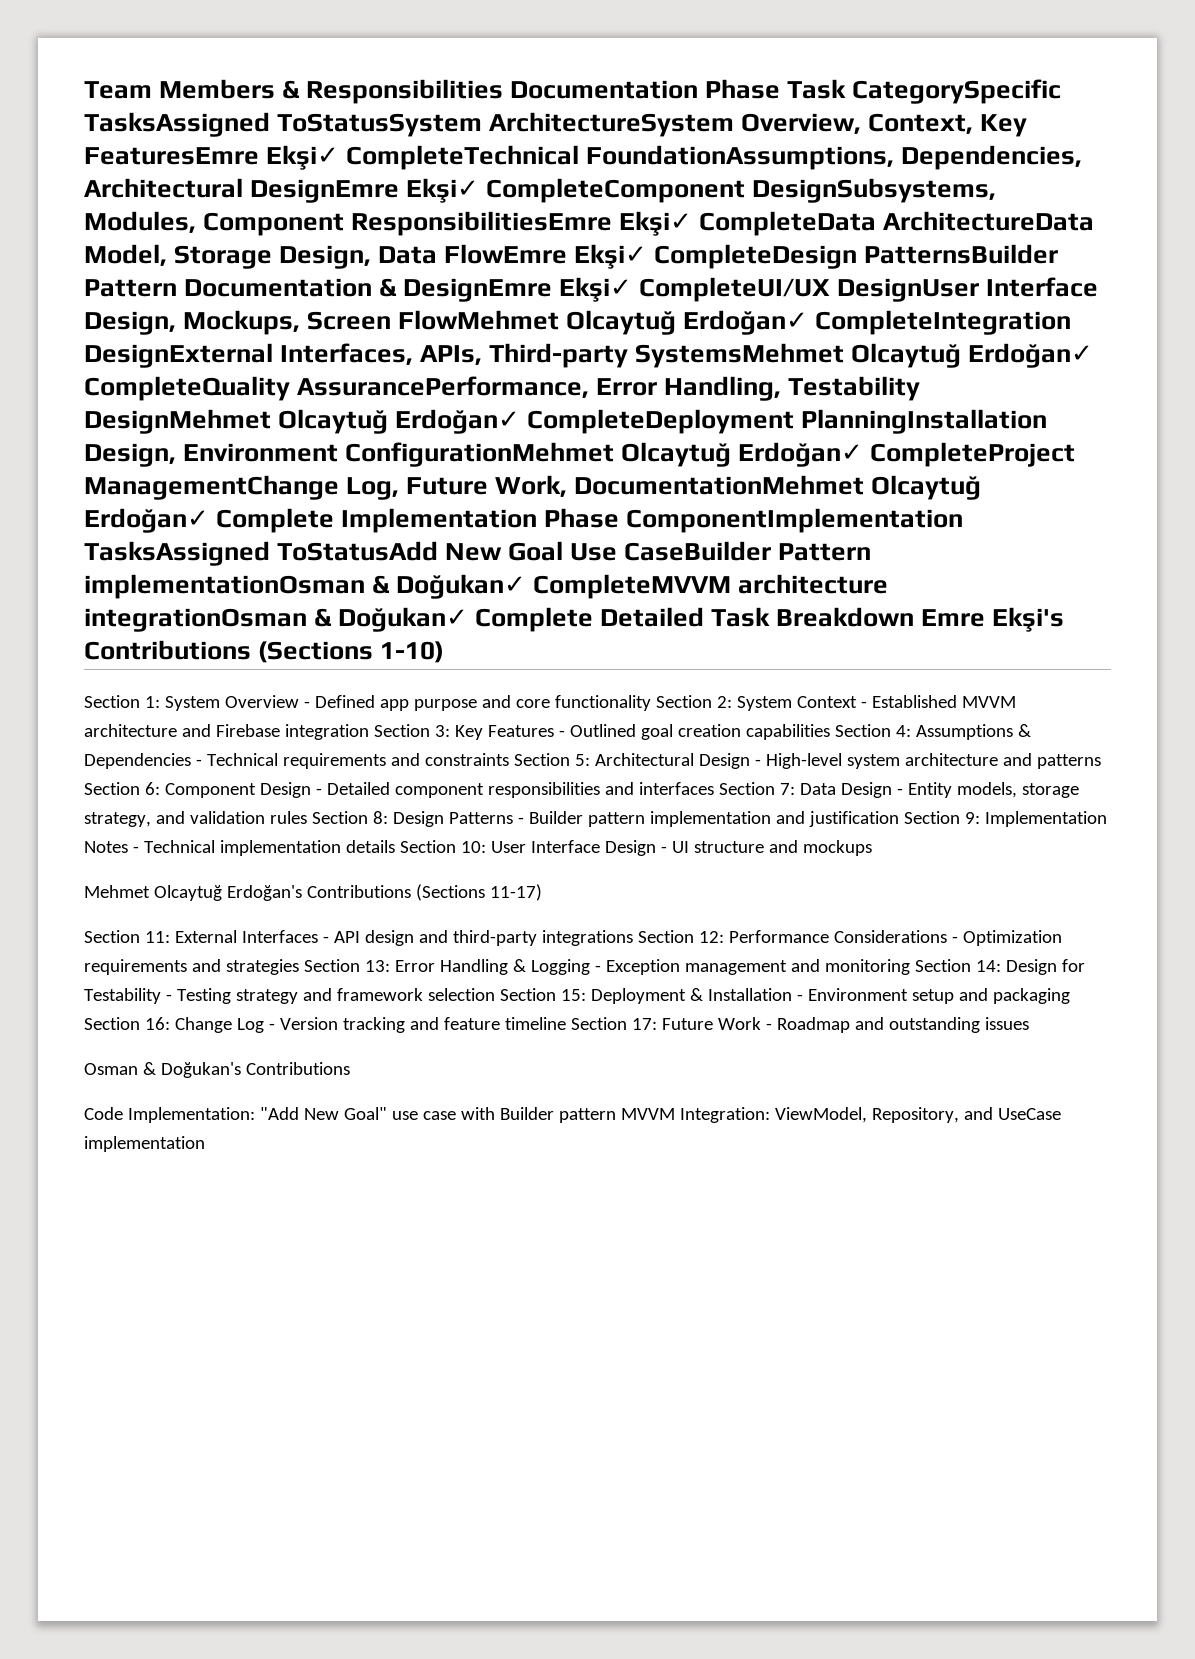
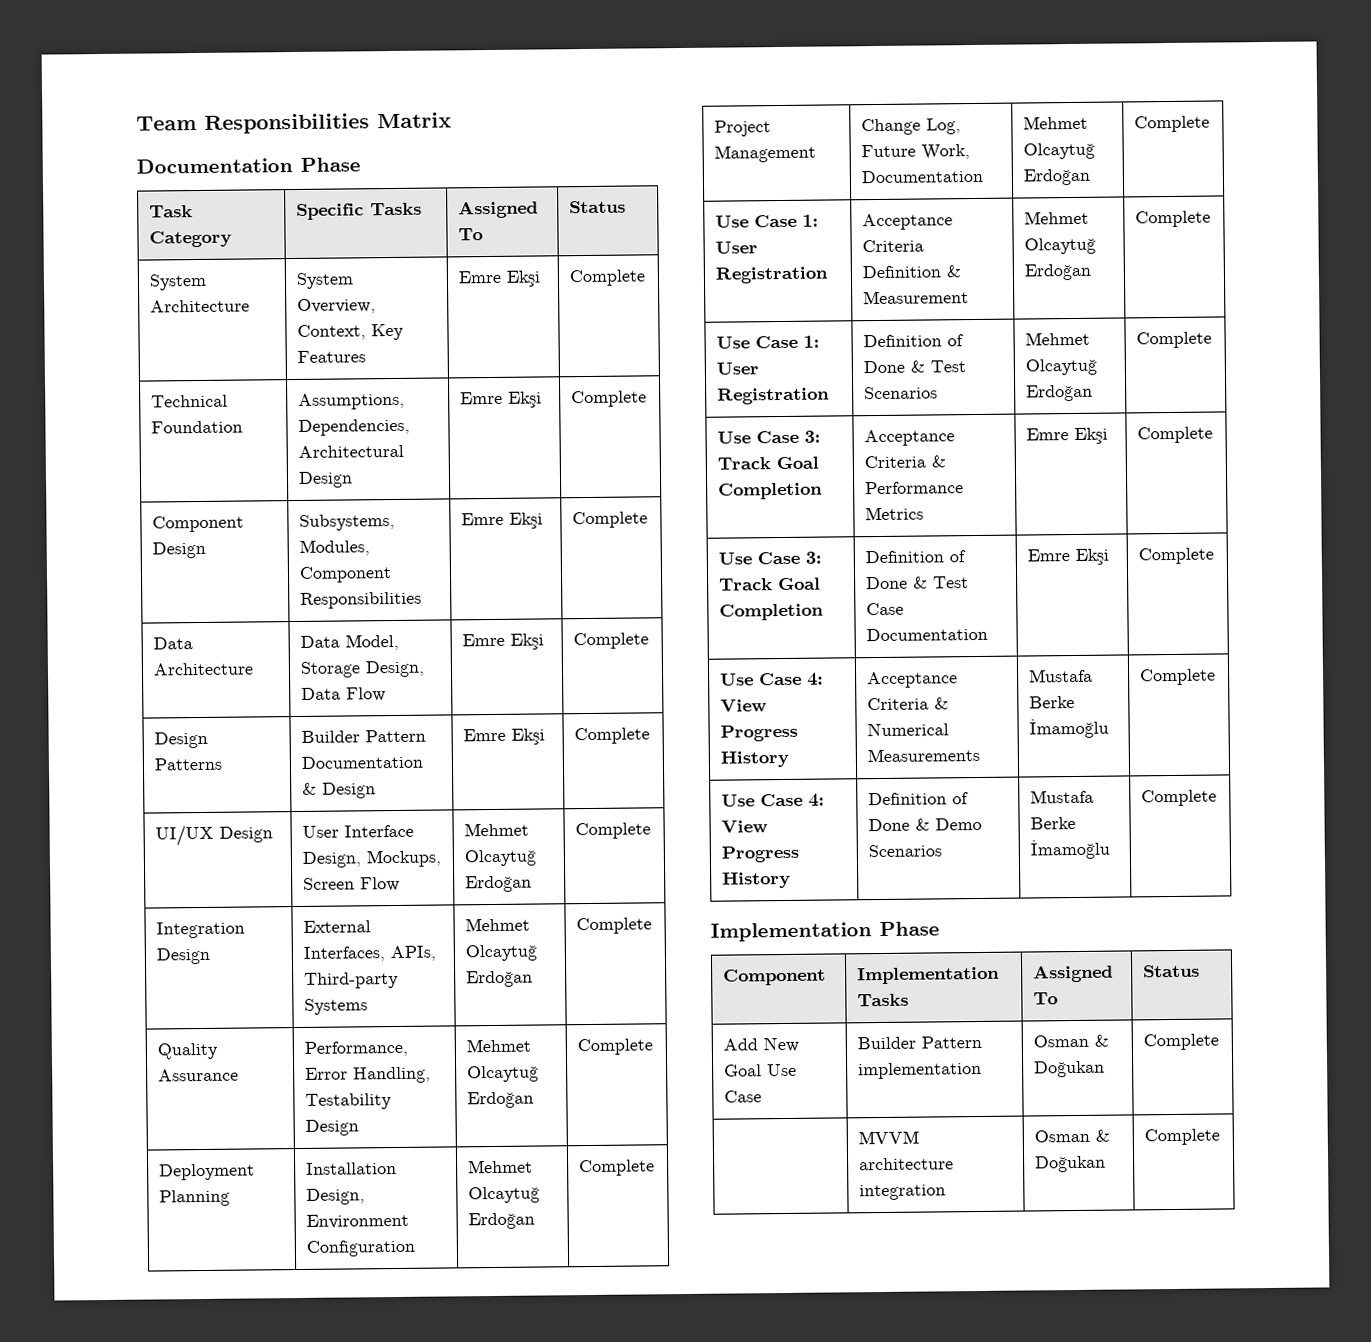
- Team Members & Responsibilities Documentation Phase Task CategorySpecific TasksAssigned ToStatusSystem ArchitectureSystem Overview, Context, Key FeaturesEmre Ekşi✓ CompleteTechnical FoundationAssumptions, Dependencies, Architectural DesignEmre Ekşi✓ CompleteComponent DesignSubsystems, Modules, Component ResponsibilitiesEmre Ekşi✓ CompleteData ArchitectureData Model, Storage Design, Data FlowEmre Ekşi✓ CompleteDesign PatternsBuilder Pattern Documentation & DesignEmre Ekşi✓ CompleteUI/UX DesignUser Interface Design, Mockups, Screen FlowMehmet Olcaytuğ Erdoğan✓ CompleteIntegration DesignExternal Interfaces, APIs, Third-party SystemsMehmet Olcaytuğ Erdoğan✓ CompleteQuality AssurancePerformance, Error Handling, Testability DesignMehmet Olcaytuğ Erdoğan✓ CompleteDeployment PlanningInstallation Design, Environment ConfigurationMehmet Olcaytuğ Erdoğan✓ CompleteProject ManagementChange Log, Future Work, DocumentationMehmet Olcaytuğ Erdoğan✓ Complete Implementation Phase ComponentImplementation TasksAssigned ToStatusAdd New Goal Use CaseBuilder Pattern implementationOsman & Doğukan✓ CompleteMVVM architecture integrationOsman & Doğukan✓ Complete Detailed Task Breakdown Emre Ekşi's Contributions (Sections 1-10)
- Section 1: System Overview - Defined app purpose and core functionality Section 2: System Context - Established MVVM architecture and Firebase integration Section 3: Key Features - Outlined goal creation capabilities Section 4: Assumptions & Dependencies - Technical requirements and constraints Section 5: Architectural Design - High-level system architecture and patterns Section 6: Component Design - Detailed component responsibilities and interfaces Section 7: Data Design - Entity models, storage strategy, and validation rules Section 8: Design Patterns - Builder pattern implementation and justification Section 9: Implementation Notes - Technical implementation details Section 10: User Interface Design - UI structure and mockups
- Mehmet Olcaytuğ Erdoğan's Contributions (Sections 11-17)
- Section 11: External Interfaces - API design and third-party integrations Section 12: Performance Considerations - Optimization requirements and strategies Section 13: Error Handling & Logging - Exception management and monitoring Section 14: Design for Testability - Testing strategy and framework selection Section 15: Deployment & Installation - Environment setup and packaging Section 16: Change Log - Version tracking and feature timeline Section 17: Future Work - Roadmap and outstanding issues
- Osman & Doğukan's Contributions
- Code Implementation: "Add New Goal" use case with Builder pattern MVVM Integration: ViewModel, Repository, and UseCase implementation
+ Team Responsibilities Matrix
+ Documentation Phase
+ Task Category | Specific Tasks | Assigned To | Status
+ System Architecture | System Overview, Context, Key Features | Emre Ekşi | Complete
+ Technical Foundation | Assumptions, Dependencies, Architectural Design | Emre Ekşi | Complete
+ Component Design | Subsystems, Modules, Component Responsibilities | Emre Ekşi | Complete
+ Data Architecture | Data Model, Storage Design, Data Flow | Emre Ekşi | Complete
+ Design Patterns | Builder Pattern Documentation & Design | Emre Ekşi | Complete
+ UI/UX Design | User Interface Design, Mockups, Screen Flow | Mehmet Olcaytuğ Erdoğan | Complete
+ Integration Design | External Interfaces, APIs, Third-party Systems | Mehmet Olcaytuğ Erdoğan | Complete
+ Quality Assurance | Performance, Error Handling, Testability Design | Mehmet Olcaytuğ Erdoğan | Complete
+ Deployment Planning | Installation Design, Environment Configuration | Mehmet Olcaytuğ Erdoğan | Complete
+ Project Management | Change Log, Future Work, Documentation | Mehmet Olcaytuğ Erdoğan | Complete
+ Use Case 1: User Registration | Acceptance Criteria Definition & Measurement | Mehmet Olcaytuğ Erdoğan | Complete
+ Use Case 1: User Registration | Definition of Done & Test Scenarios | Mehmet Olcaytuğ Erdoğan | Complete
+ Use Case 3: Track Goal Completion | Acceptance Criteria & Performance Metrics | Emre Ekşi | Complete
+ Use Case 3: Track Goal Completion | Definition of Done & Test Case Documentation | Emre Ekşi | Complete
+ Use Case 4: View Progress History | Acceptance Criteria & Numerical Measurements | Mustafa Berke İmamoğlu | Complete
+ Use Case 4: View Progress History | Definition of Done & Demo Scenarios | Mustafa Berke İmamoğlu | Complete
+ Implementation Phase
+ Component | Implementation Tasks | Assigned To | Status
+ Add New Goal Use Case | Builder Pattern implementation | Osman & Doğukan | Complete
+ | MVVM architecture integration | Osman & Doğukan | Complete

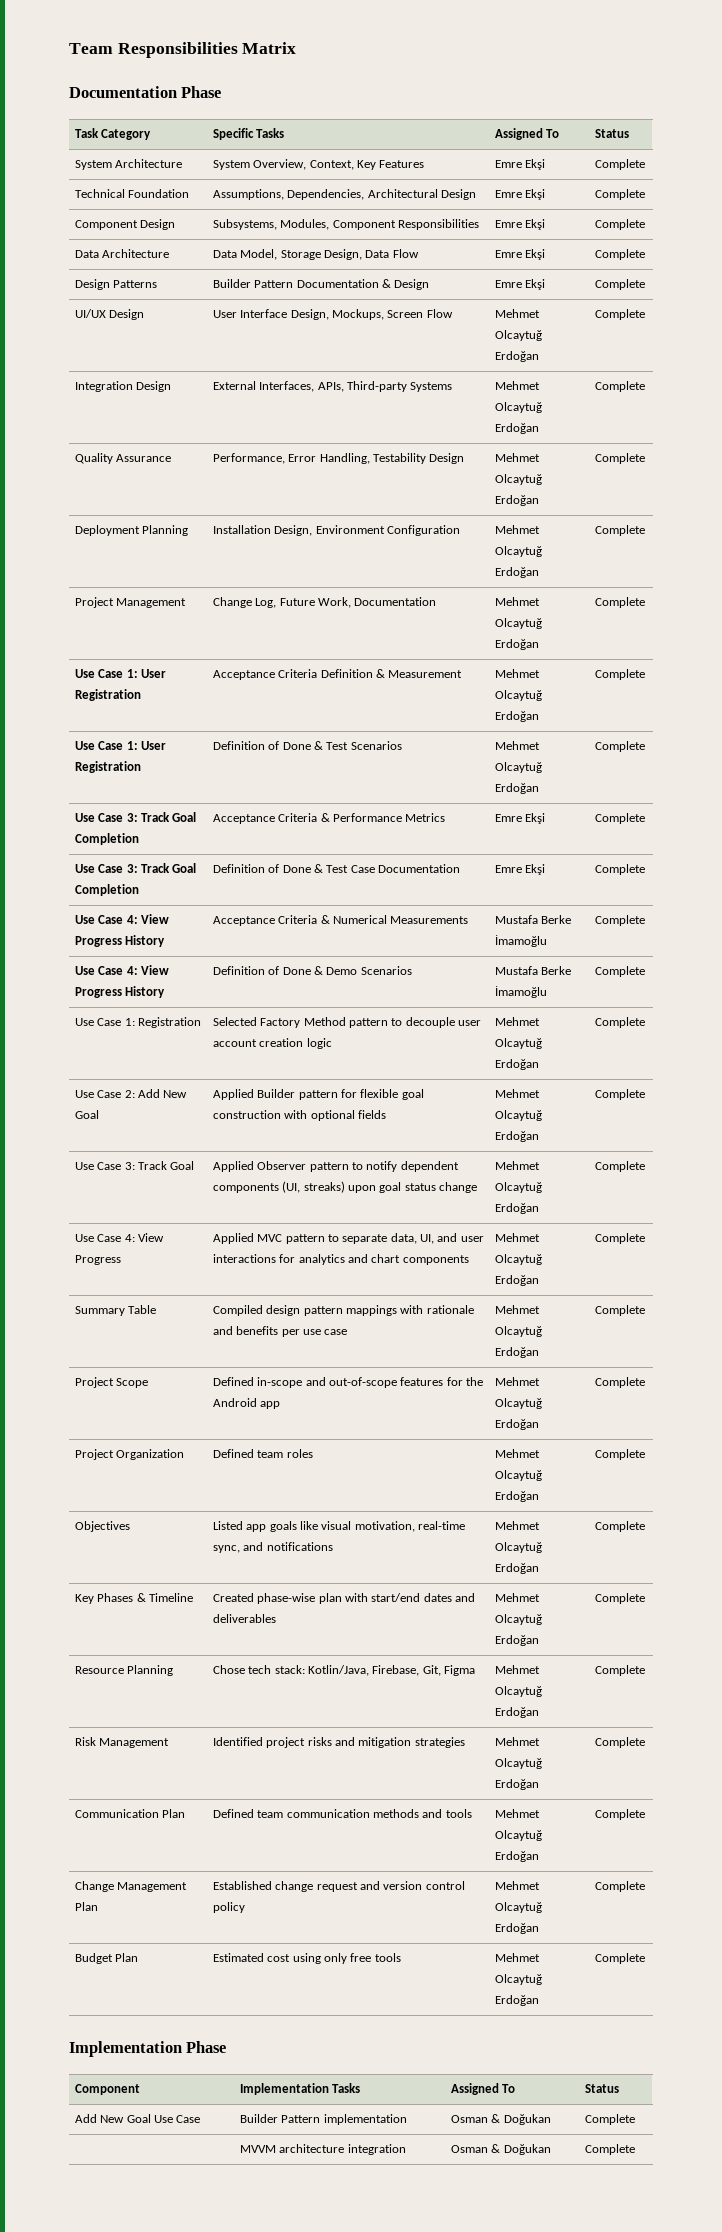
+ Use Case 1: Registration | Selected Factory Method pattern to decouple user account creation logic | Mehmet Olcaytuğ Erdoğan | Complete
+ Use Case 2: Add New Goal | Applied Builder pattern for flexible goal construction with optional fields | Mehmet Olcaytuğ Erdoğan | Complete
+ Use Case 3: Track Goal | Applied Observer pattern to notify dependent components (UI, streaks) upon goal status change | Mehmet Olcaytuğ Erdoğan | Complete
+ Use Case 4: View Progress | Applied MVC pattern to separate data, UI, and user interactions for analytics and chart components | Mehmet Olcaytuğ Erdoğan | Complete
+ Summary Table | Compiled design pattern mappings with rationale and benefits per use case | Mehmet Olcaytuğ Erdoğan | Complete
+ Project Scope | Defined in-scope and out-of-scope features for the Android app | Mehmet Olcaytuğ Erdoğan | Complete
+ Project Organization | Defined team roles | Mehmet Olcaytuğ Erdoğan | Complete
+ Objectives | Listed app goals like visual motivation, real-time sync, and notifications | Mehmet Olcaytuğ Erdoğan | Complete
+ Key Phases & Timeline | Created phase-wise plan with start/end dates and deliverables | Mehmet Olcaytuğ Erdoğan | Complete
+ Resource Planning | Chose tech stack: Kotlin/Java, Firebase, Git, Figma | Mehmet Olcaytuğ Erdoğan | Complete
+ Risk Management | Identified project risks and mitigation strategies | Mehmet Olcaytuğ Erdoğan | Complete
+ Communication Plan | Defined team communication methods and tools | Mehmet Olcaytuğ Erdoğan | Complete
+ Change Management Plan | Established change request and version control policy | Mehmet Olcaytuğ Erdoğan | Complete
+ Budget Plan | Estimated cost using only free tools | Mehmet Olcaytuğ Erdoğan | Complete

